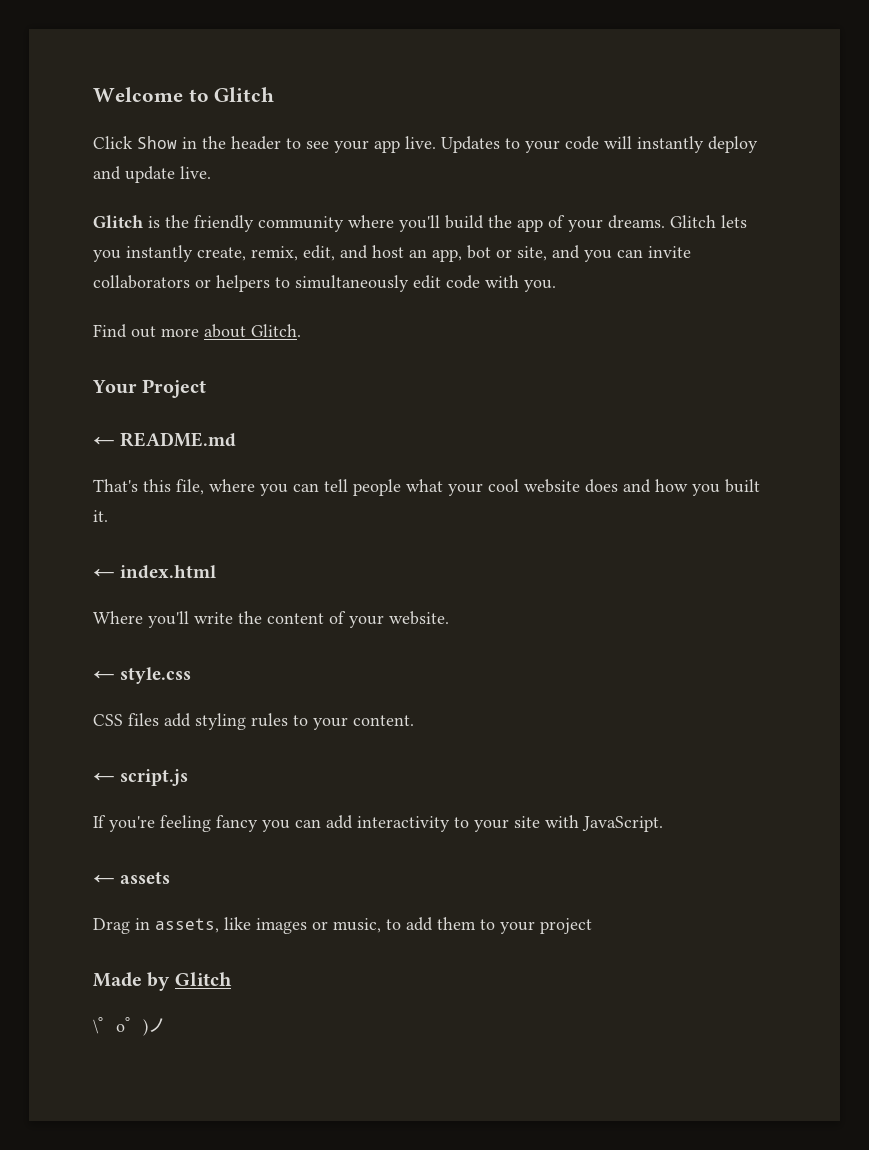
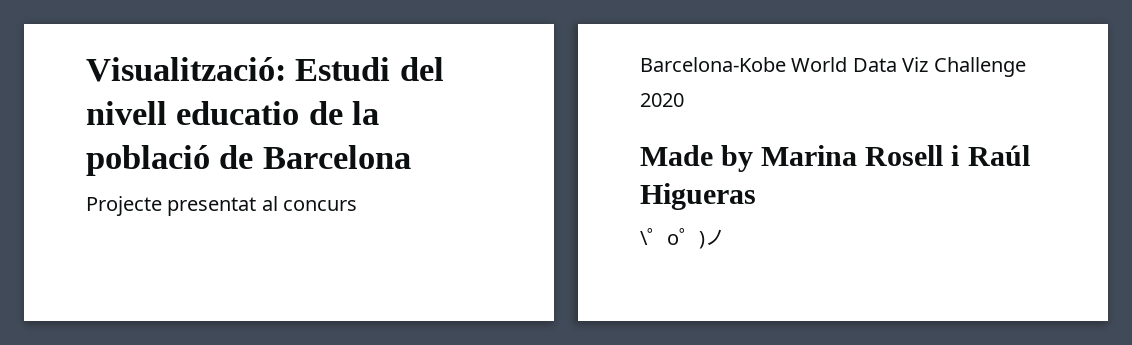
- Welcome to Glitch
- Click Show in the header to see your app live. Updates to your code will instantly deploy and update live.
- Glitch is the friendly community where you'll build the app of your dreams. Glitch lets you instantly create, remix, edit, and host an app, bot or site, and you can invite collaborators or helpers to simultaneously edit code with you.
- Find out more about Glitch.
- Your Project
- ← README.md
- That's this file, where you can tell people what your cool website does and how you built it.
- ← index.html
- Where you'll write the content of your website.
- ← style.css
- CSS files add styling rules to your content.
- ← script.js
- If you're feeling fancy you can add interactivity to your site with JavaScript.
- ← assets
- Drag in assets, like images or music, to add them to your project
- Made by Glitch
+ Visualització: Estudi del nivell educatio de la població de Barcelona
+ Projecte presentat al concurs Barcelona-Kobe World Data Viz Challenge 2020
+ Made by Marina Rosell i Raúl Higueras

